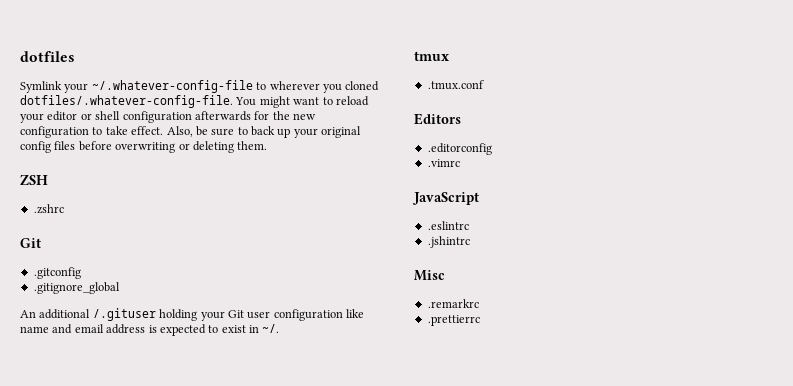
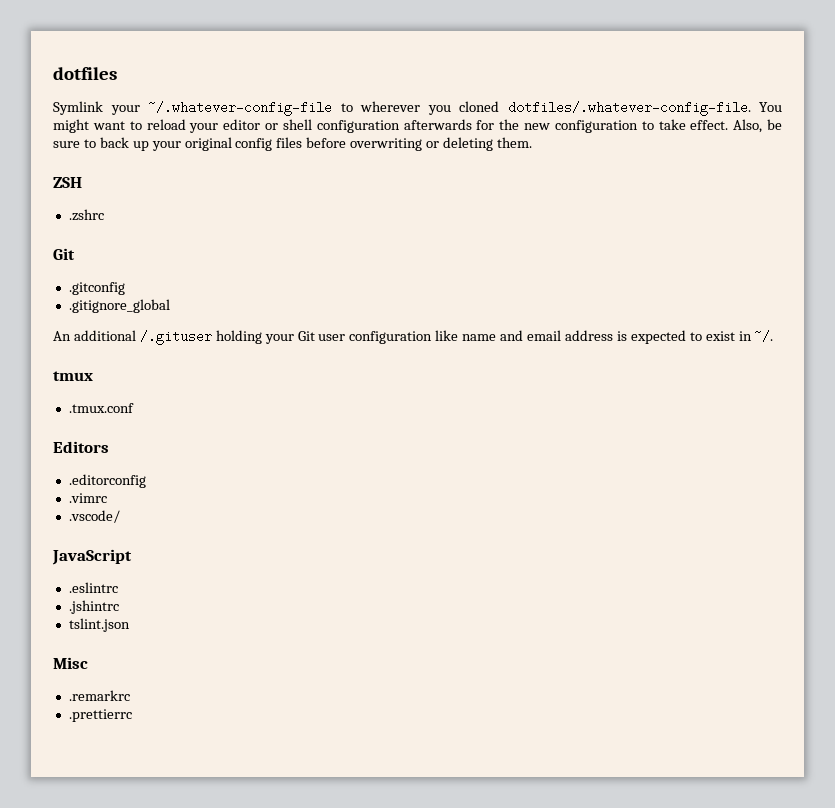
+ .vscode/
+ tslint.json

